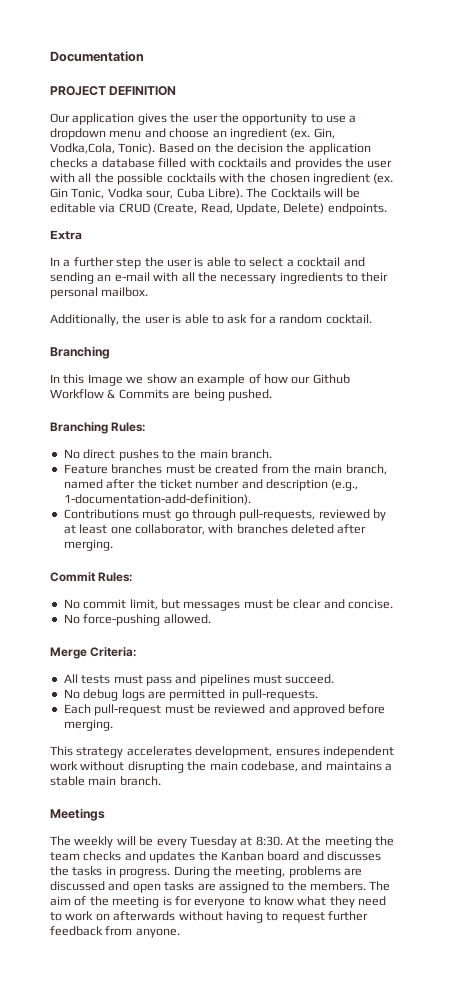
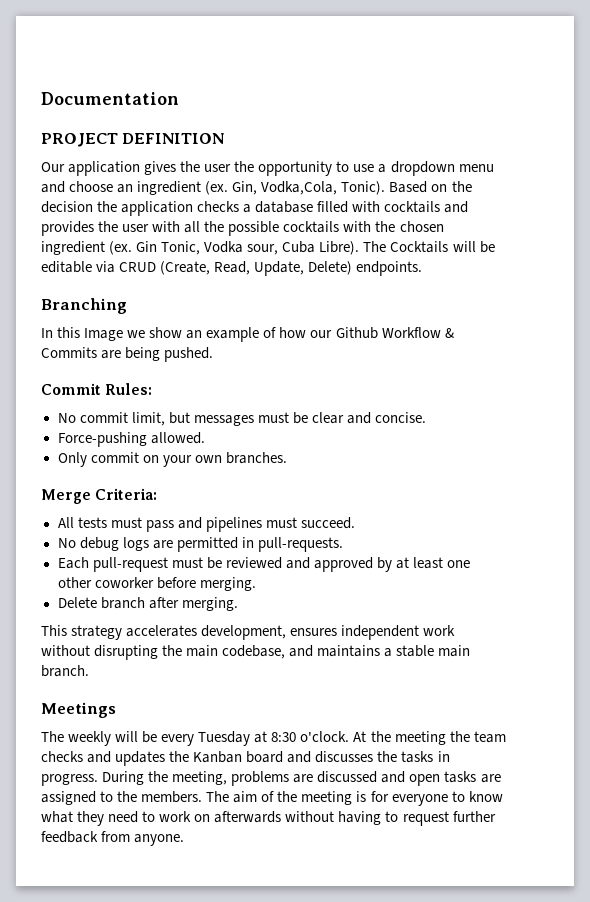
- Extra
- In a further step the user is able to select a cocktail and sending an e-mail with all the necessary ingredients to their personal mailbox.
- Additionally, the user is able to ask for a random cocktail.
- Branching Rules:
- No direct pushes to the main branch.
- Feature branches must be created from the main branch, named after the ticket number and description (e.g., 1-documentation-add-definition).
- Contributions must go through pull-requests, reviewed by at least one collaborator, with branches deleted after merging.
- No force-pushing allowed.
+ Force-pushing allowed.
+ Only commit on your own branches.
- Each pull-request must be reviewed and approved before merging.
+ Each pull-request must be reviewed and approved by at least one other coworker before merging.
+ Delete branch after merging.
- The weekly will be every Tuesday at 8:30.
+ The weekly will be every Tuesday at 8:30 o'clock.

